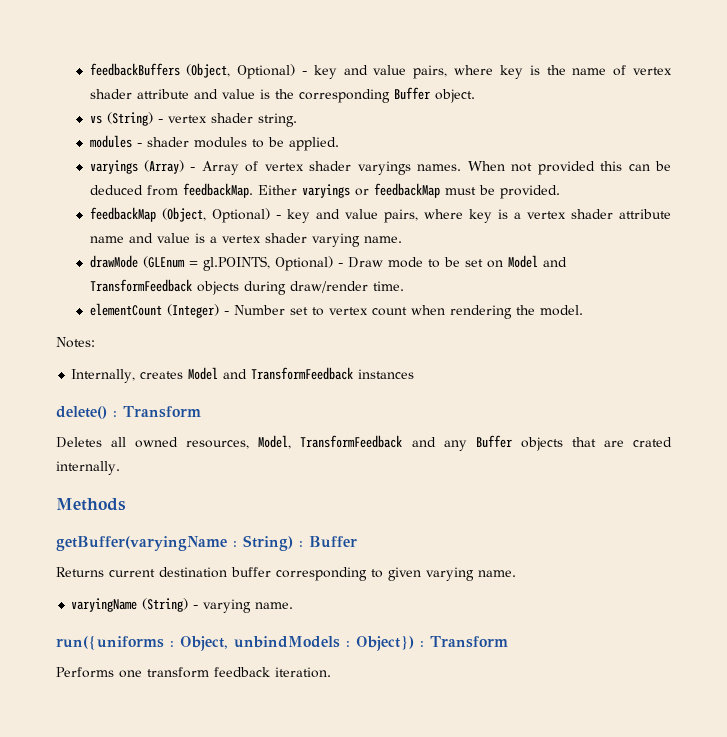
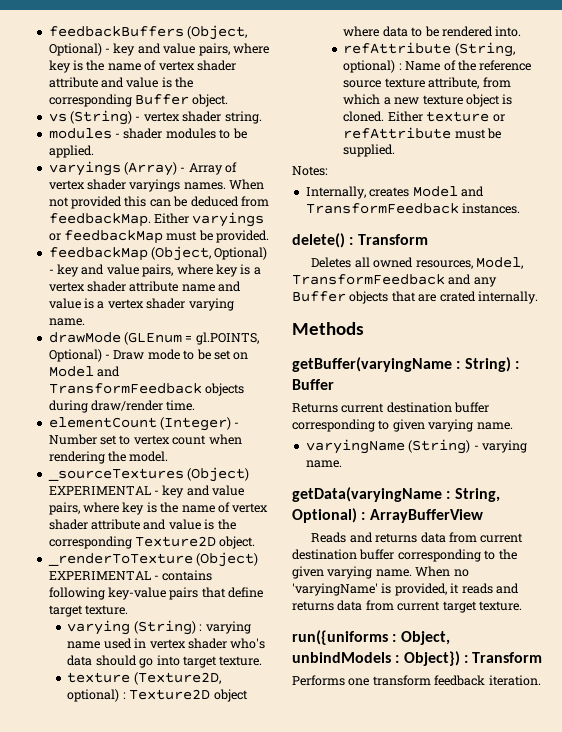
+ _sourceTextures (Object) EXPERIMENTAL - key and value pairs, where key is the name of vertex shader attribute and value is the corresponding Texture2D object.
+ _renderToTexture (Object) EXPERIMENTAL - contains following key-value pairs that define target texture.
+ varying (String) : varying name used in vertex shader who's data should go into target texture.
+ texture (Texture2D, optional) : Texture2D object where data to be rendered into.
+ refAttribute (String, optional) : Name of the reference source texture attribute, from which a new texture object is cloned. Either texture or refAttribute must be supplied.
- Internally, creates Model and TransformFeedback instances
+ Internally, creates Model and TransformFeedback instances.
+ getData(varyingName : String, Optional) : ArrayBufferView
+ Reads and returns data from current destination buffer corresponding to the given varying name. When no 'varyingName' is provided, it reads and returns data from current target texture.

